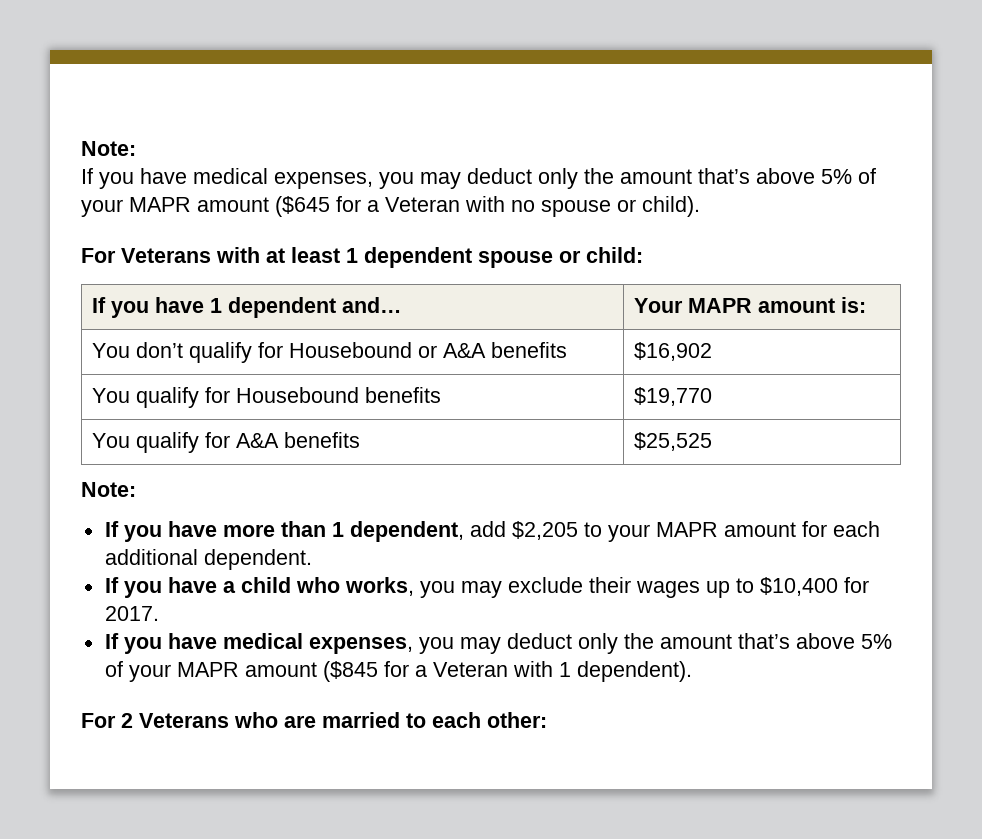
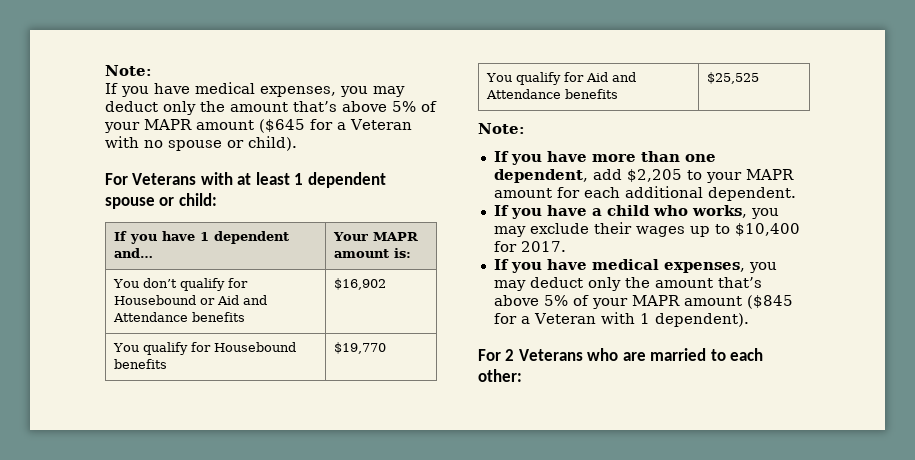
- You don’t qualify for Housebound or A&A benefits | $16,902
+ You don’t qualify for Housebound or Aid and Attendance benefits | $16,902
- You qualify for A&A benefits | $25,525
+ You qualify for Aid and Attendance benefits | $25,525
- If you have more than 1 dependent, add $2,205 to your MAPR amount for each additional dependent.
+ If you have more than one dependent, add $2,205 to your MAPR amount for each additional dependent.

